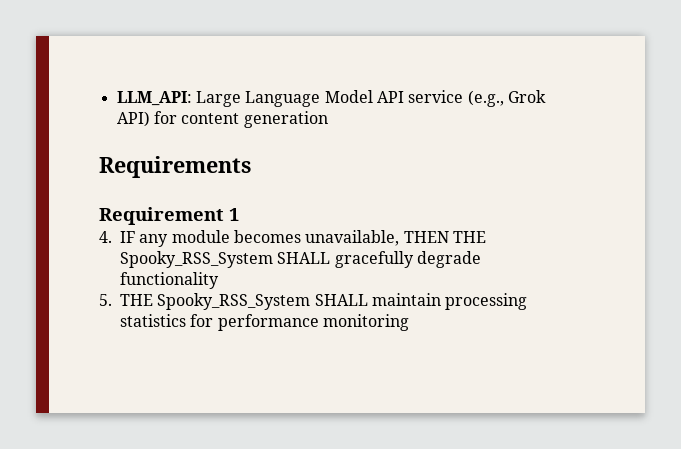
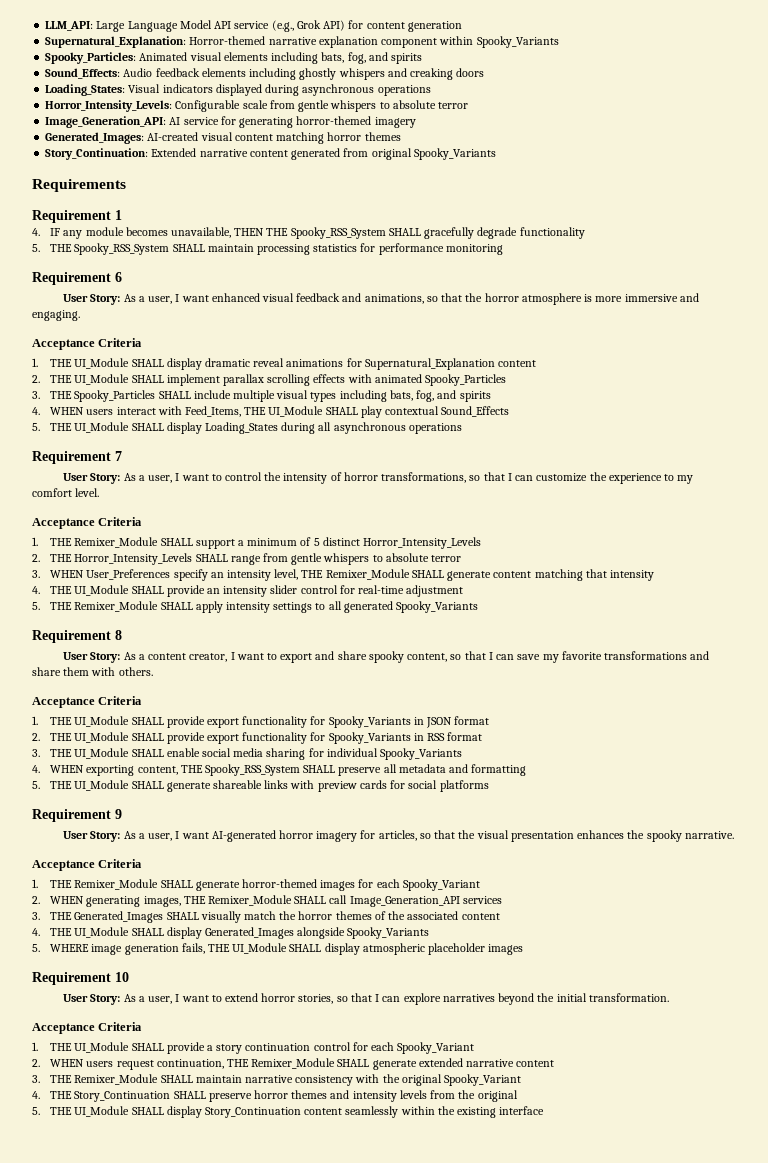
+ Supernatural_Explanation: Horror-themed narrative explanation component within Spooky_Variants
+ Spooky_Particles: Animated visual elements including bats, fog, and spirits
+ Sound_Effects: Audio feedback elements including ghostly whispers and creaking doors
+ Loading_States: Visual indicators displayed during asynchronous operations
+ Horror_Intensity_Levels: Configurable scale from gentle whispers to absolute terror
+ Image_Generation_API: AI service for generating horror-themed imagery
+ Generated_Images: AI-created visual content matching horror themes
+ Story_Continuation: Extended narrative content generated from original Spooky_Variants
+ Requirement 6
+ User Story: As a user, I want enhanced visual feedback and animations, so that the horror atmosphere is more immersive and engaging.
+ Acceptance Criteria
+ 1. THE UI_Module SHALL display dramatic reveal animations for Supernatural_Explanation content
+ 2. THE UI_Module SHALL implement parallax scrolling effects with animated Spooky_Particles
+ 3. THE Spooky_Particles SHALL include multiple visual types including bats, fog, and spirits
+ 4. WHEN users interact with Feed_Items, THE UI_Module SHALL play contextual Sound_Effects
+ 5. THE UI_Module SHALL display Loading_States during all asynchronous operations
+ Requirement 7
+ User Story: As a user, I want to control the intensity of horror transformations, so that I can customize the experience to my comfort level.
+ Acceptance Criteria
+ 1. THE Remixer_Module SHALL support a minimum of 5 distinct Horror_Intensity_Levels
+ 2. THE Horror_Intensity_Levels SHALL range from gentle whispers to absolute terror
+ 3. WHEN User_Preferences specify an intensity level, THE Remixer_Module SHALL generate content matching that intensity
+ 4. THE UI_Module SHALL provide an intensity slider control for real-time adjustment
+ 5. THE Remixer_Module SHALL apply intensity settings to all generated Spooky_Variants
+ Requirement 8
+ User Story: As a content creator, I want to export and share spooky content, so that I can save my favorite transformations and share them with others.
+ Acceptance Criteria
+ 1. THE UI_Module SHALL provide export functionality for Spooky_Variants in JSON format
+ 2. THE UI_Module SHALL provide export functionality for Spooky_Variants in RSS format
+ 3. THE UI_Module SHALL enable social media sharing for individual Spooky_Variants
+ 4. WHEN exporting content, THE Spooky_RSS_System SHALL preserve all metadata and formatting
+ 5. THE UI_Module SHALL generate shareable links with preview cards for social platforms
+ Requirement 9
+ User Story: As a user, I want AI-generated horror imagery for articles, so that the visual presentation enhances the spooky narrative.
+ Acceptance Criteria
+ 1. THE Remixer_Module SHALL generate horror-themed images for each Spooky_Variant
+ 2. WHEN generating images, THE Remixer_Module SHALL call Image_Generation_API services
+ 3. THE Generated_Images SHALL visually match the horror themes of the associated content
+ 4. THE UI_Module SHALL display Generated_Images alongside Spooky_Variants
+ 5. WHERE image generation fails, THE UI_Module SHALL display atmospheric placeholder images
+ Requirement 10
+ User Story: As a user, I want to extend horror stories, so that I can explore narratives beyond the initial transformation.
+ Acceptance Criteria
+ 1. THE UI_Module SHALL provide a story continuation control for each Spooky_Variant
+ 2. WHEN users request continuation, THE Remixer_Module SHALL generate extended narrative content
+ 3. THE Remixer_Module SHALL maintain narrative consistency with the original Spooky_Variant
+ 4. THE Story_Continuation SHALL preserve horror themes and intensity levels from the original
+ 5. THE UI_Module SHALL display Story_Continuation content seamlessly within the existing interface

